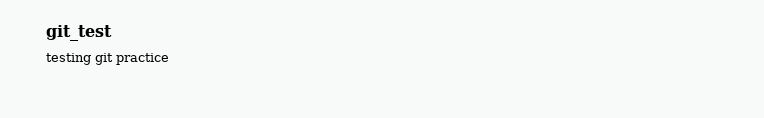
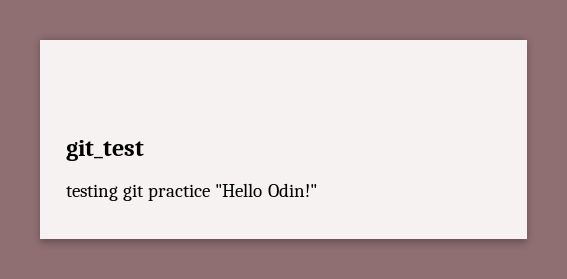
- testing git practice
+ testing git practice "Hello Odin!"

